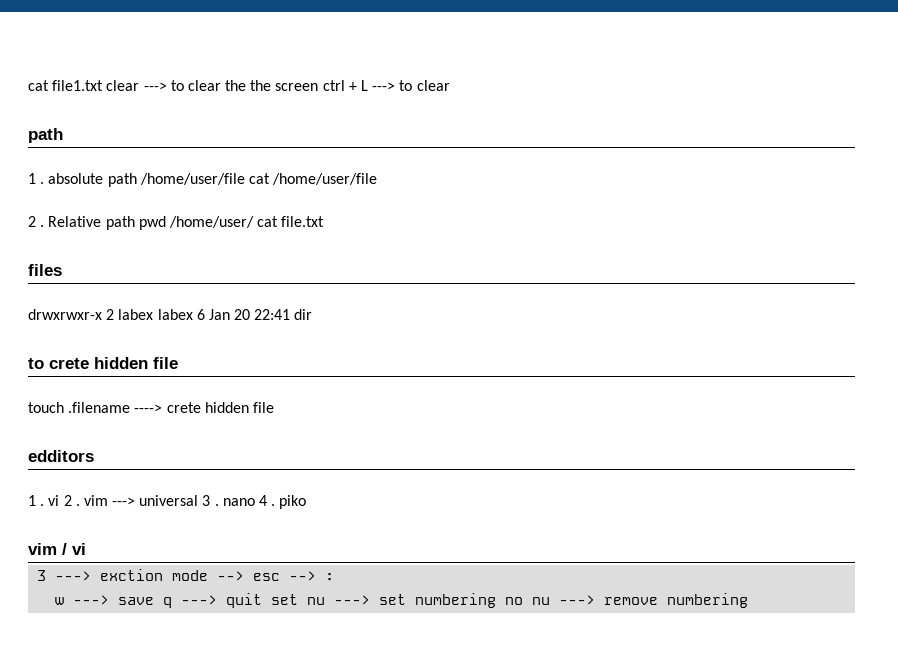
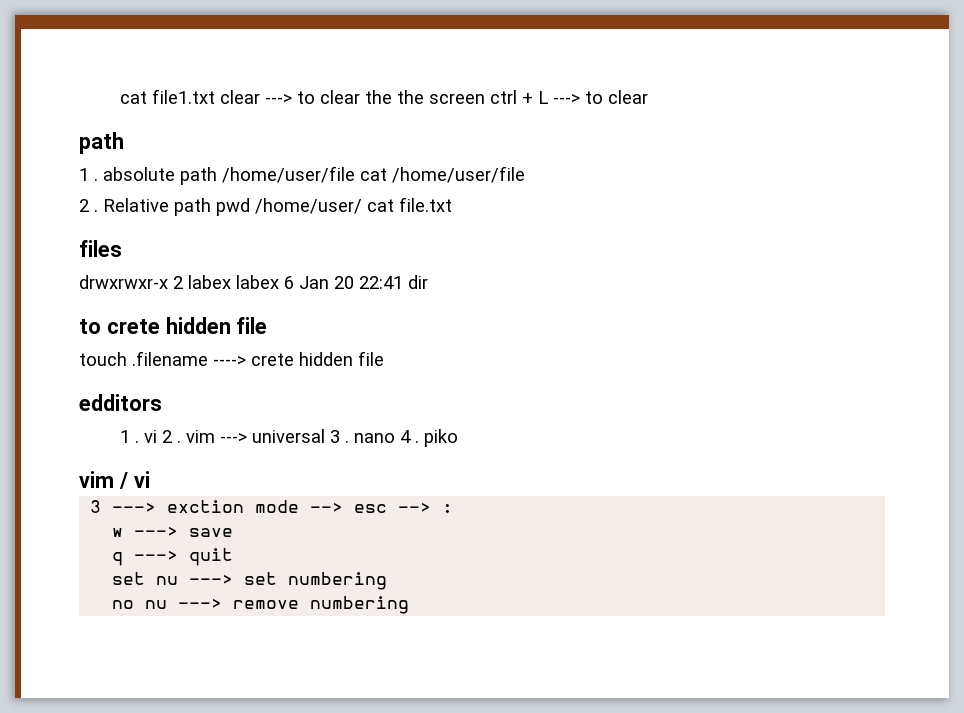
- w ---> save q ---> quit set nu ---> set numbering no nu ---> remove numbering
+ w ---> save
+ q ---> quit
+ set nu ---> set numbering
+ no nu ---> remove numbering

